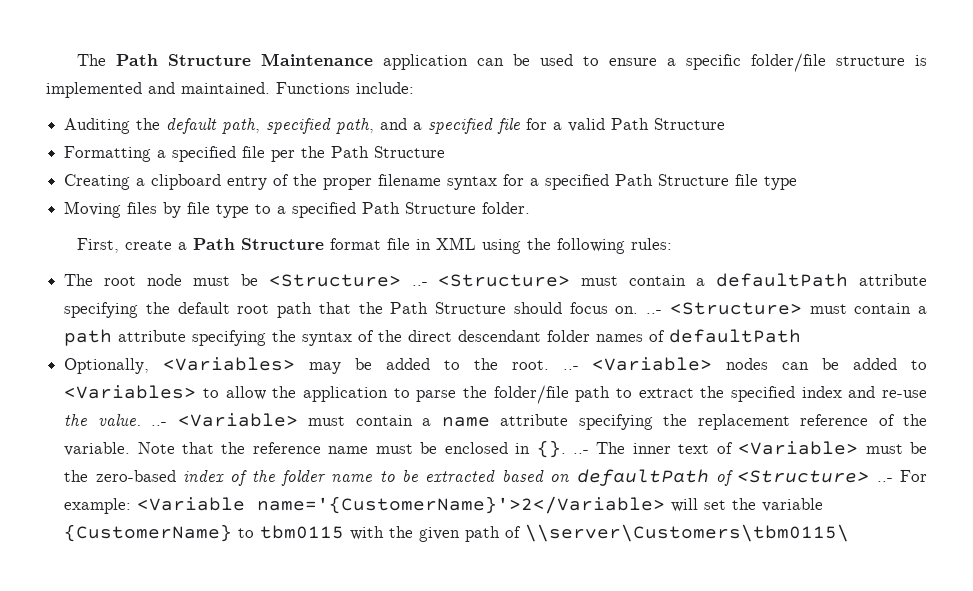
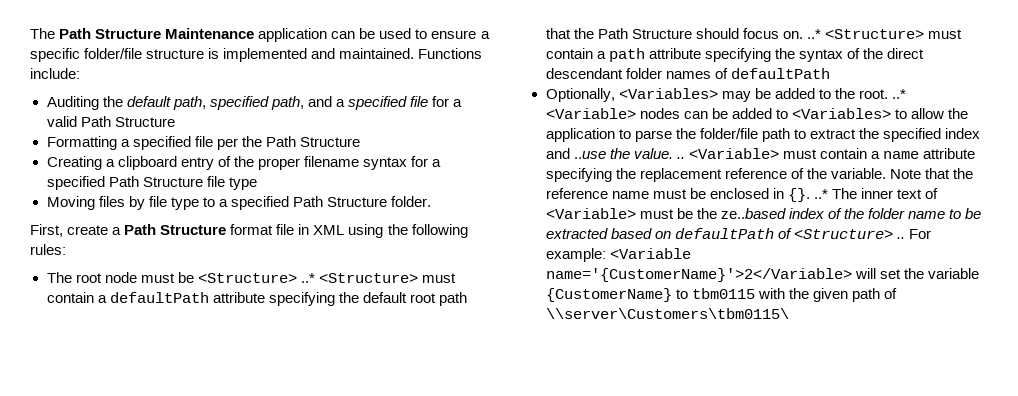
- The root node must be <Structure> ..- <Structure> must contain a defaultPath attribute specifying the default root path that the Path Structure should focus on. ..- <Structure> must contain a path attribute specifying the syntax of the direct descendant folder names of defaultPath
+ The root node must be <Structure> ..* <Structure> must contain a defaultPath attribute specifying the default root path that the Path Structure should focus on. ..* <Structure> must contain a path attribute specifying the syntax of the direct descendant folder names of defaultPath
- Optionally, <Variables> may be added to the root. ..- <Variable> nodes can be added to <Variables> to allow the application to parse the folder/file path to extract the specified index and re-use the value. ..- <Variable> must contain a name attribute specifying the replacement reference of the variable.
+ Optionally, <Variables> may be added to the root. ..* <Variable> nodes can be added to <Variables> to allow the application to parse the folder/file path to extract the specified index and ..use the value. .. <Variable> must contain a name attribute specifying the replacement reference of the variable.
- Note that the reference name must be enclosed in {}. ..- The inner text of <Variable> must be the zero-based index of the folder name to be extracted based on defaultPath of <Structure> ..- For example: <Variable name='{CustomerName}'>2</Variable> will set the variable {CustomerName} to tbm0115 with the given path of \\server\Customers\tbm0115\
+ Note that the reference name must be enclosed in {}. ..* The inner text of <Variable> must be the ze..based index of the folder name to be extracted based on defaultPath of <Structure> .. For example: <Variable name='{CustomerName}'>2</Variable> will set the variable {CustomerName} to tbm0115 with the given path of \\server\Customers\tbm0115\

